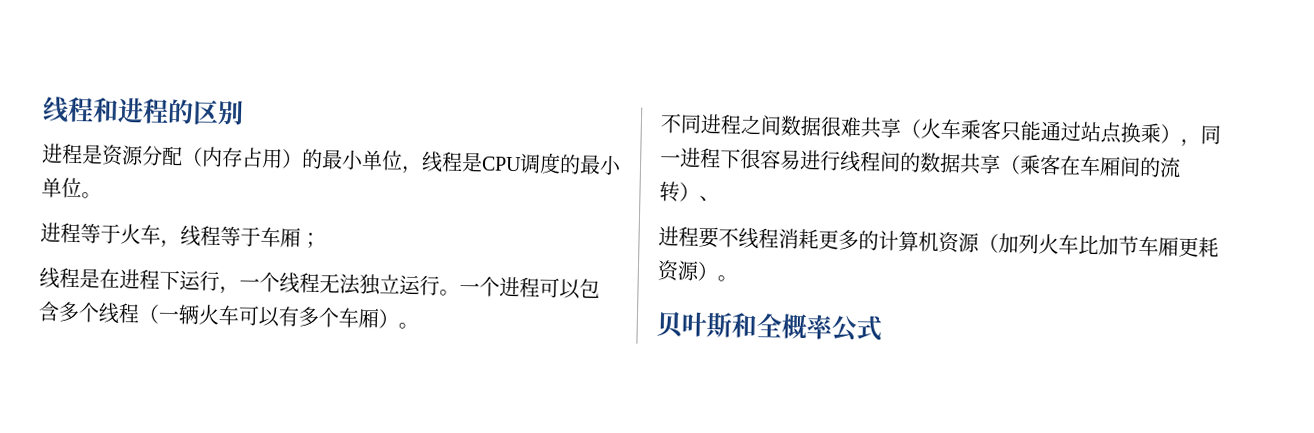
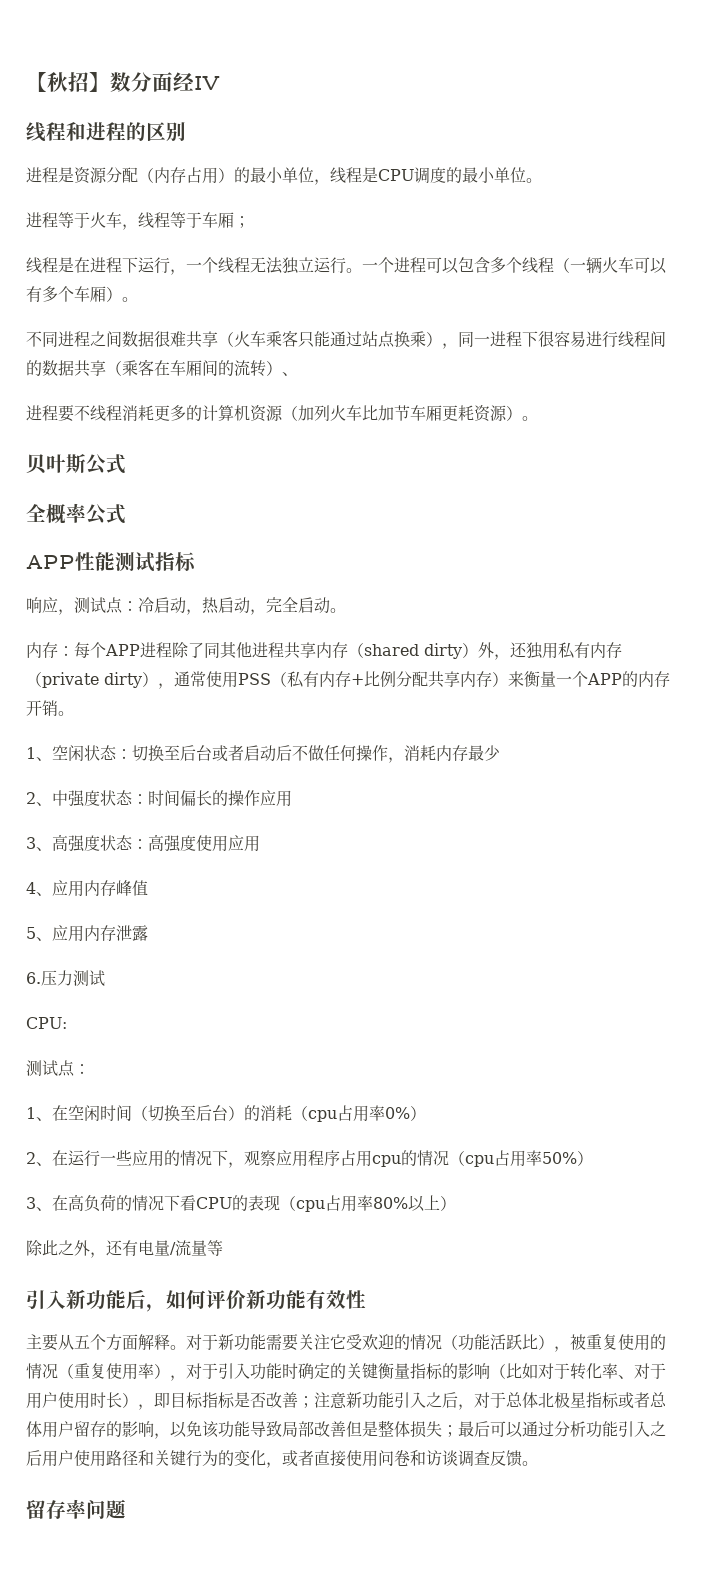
+ 【秋招】数分面经IV
- 贝叶斯和全概率公式
+ 贝叶斯公式
+ 全概率公式
+ APP性能测试指标
+ 响应，测试点：冷启动，热启动，完全启动。
+ 内存：每个APP进程除了同其他进程共享内存（shared dirty）外，还独用私有内存（private dirty），通常使用PSS（私有内存+比例分配共享内存）来衡量一个APP的内存开销。
+ 1、空闲状态：切换至后台或者启动后不做任何操作，消耗内存最少
+ 2、中强度状态：时间偏长的操作应用
+ 3、高强度状态：高强度使用应用
+ 4、应用内存峰值
+ 5、应用内存泄露
+ 6.压力测试
+ CPU:
+ 测试点：
+ 1、在空闲时间（切换至后台）的消耗（cpu占用率0%）
+ 2、在运行一些应用的情况下，观察应用程序占用cpu的情况（cpu占用率50%）
+ 3、在高负荷的情况下看CPU的表现（cpu占用率80%以上）
+ 除此之外，还有电量/流量等
+ 引入新功能后，如何评价新功能有效性
+ 主要从五个方面解释。对于新功能需要关注它受欢迎的情况（功能活跃比），被重复使用的情况（重复使用率），对于引入功能时确定的关键衡量指标的影响（比如对于转化率、对于用户使用时长），即目标指标是否改善；注意新功能引入之后，对于总体北极星指标或者总体用户留存的影响，以免该功能导致局部改善但是整体损失；最后可以通过分析功能引入之后用户使用路径和关键行为的变化，或者直接使用问卷和访谈调查反馈。
+ 留存率问题

